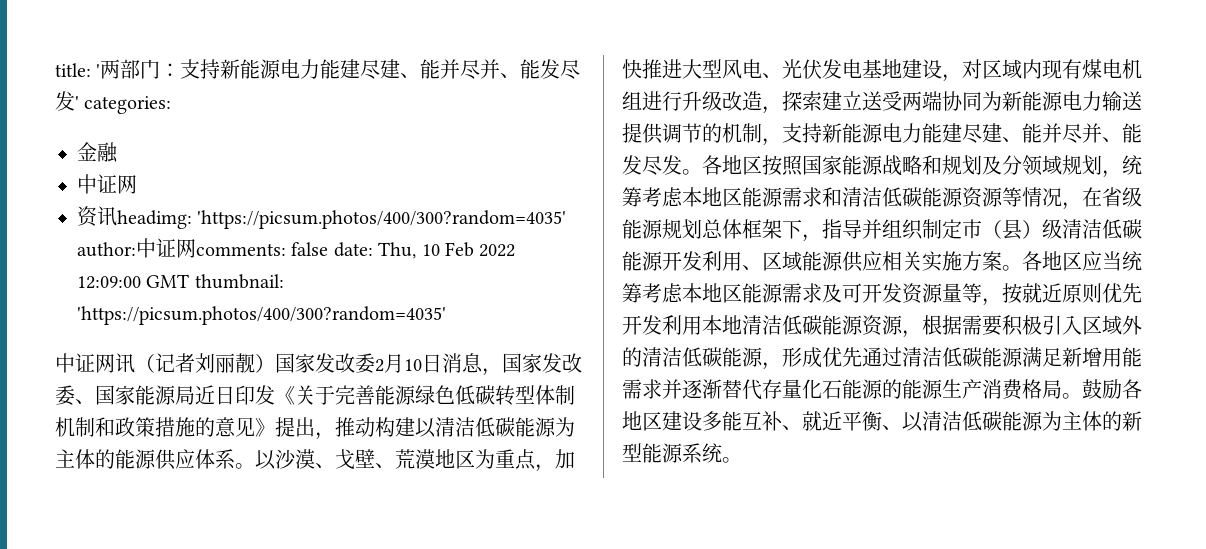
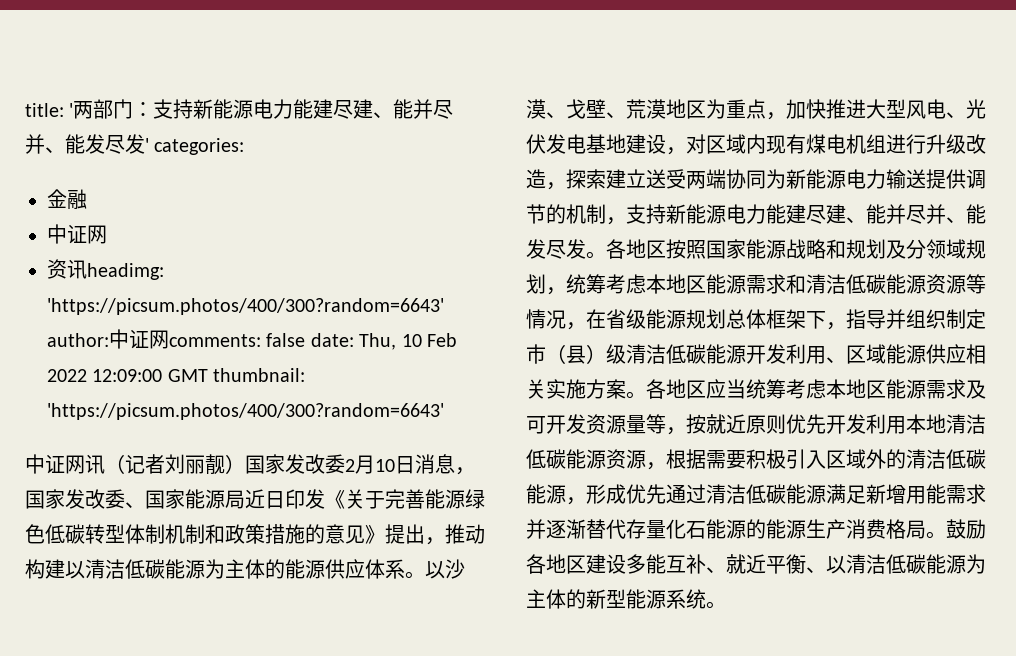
- 资讯headimg: 'https://picsum.photos/400/300?random=4035' author:中证网comments: false date: Thu, 10 Feb 2022 12:09:00 GMT thumbnail: 'https://picsum.photos/400/300?random=4035'
+ 资讯headimg: 'https://picsum.photos/400/300?random=6643' author:中证网comments: false date: Thu, 10 Feb 2022 12:09:00 GMT thumbnail: 'https://picsum.photos/400/300?random=6643'

